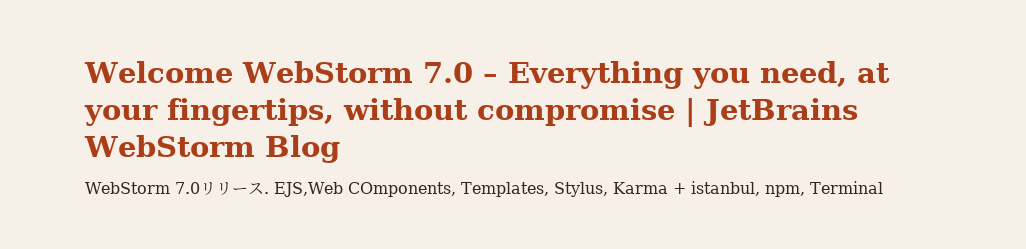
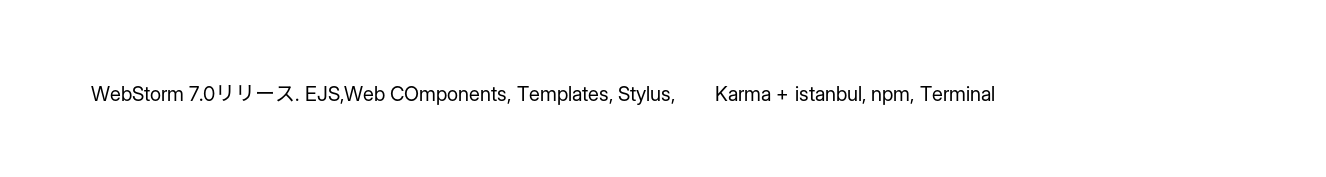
- Welcome WebStorm 7.0 – Everything you need, at your fingertips, without compromise | JetBrains WebStorm Blog

